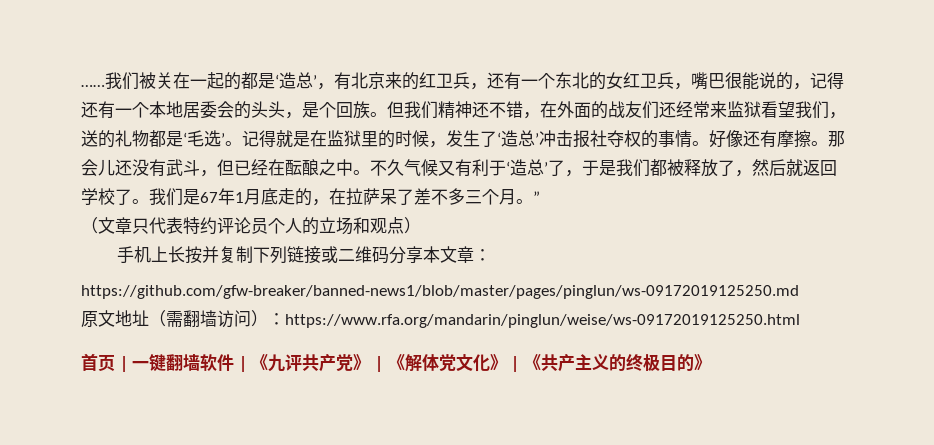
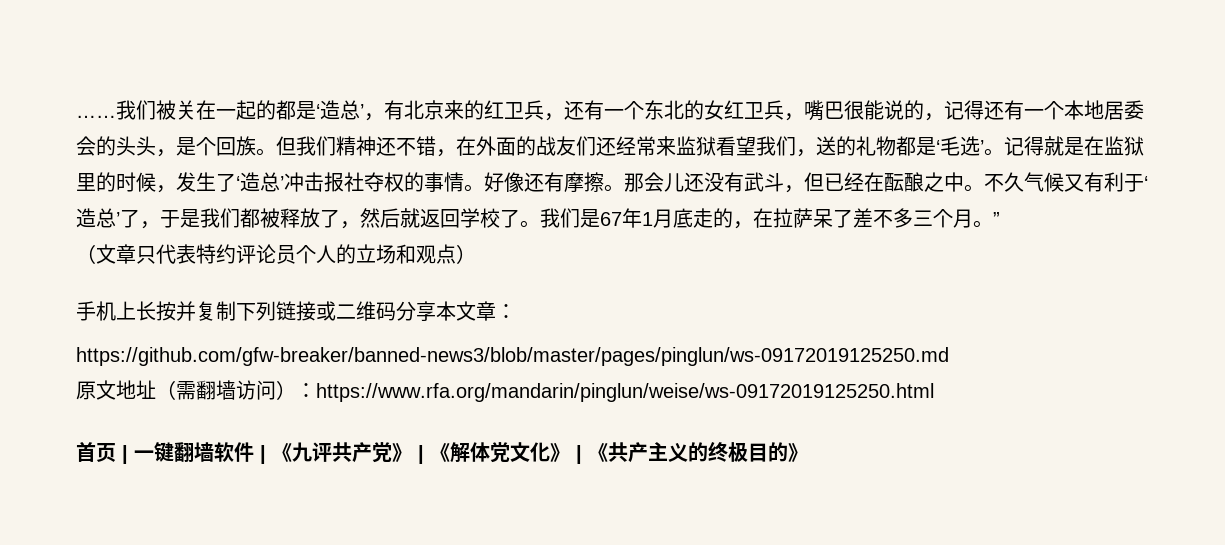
- https://github.com/gfw-breaker/banned-news1/blob/master/pages/pinglun/ws-09172019125250.md
+ https://github.com/gfw-breaker/banned-news3/blob/master/pages/pinglun/ws-09172019125250.md

